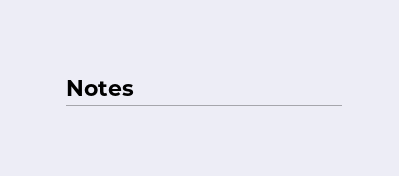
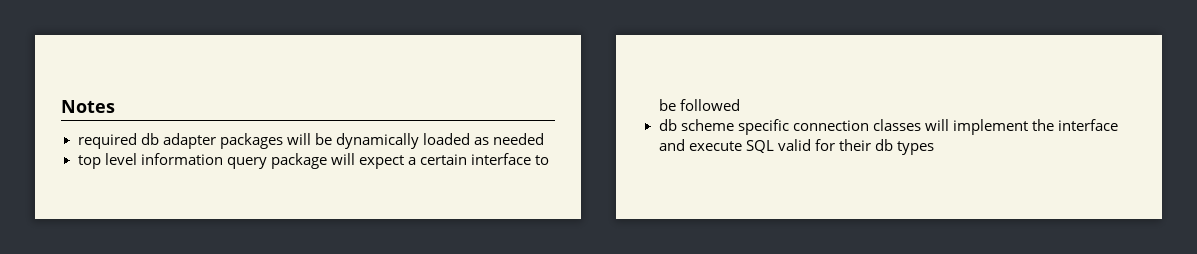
+ required db adapter packages will be dynamically loaded as needed
+ top level information query package will expect a certain interface to be followed
+ db scheme specific connection classes will implement the interface and execute SQL valid for their db types

